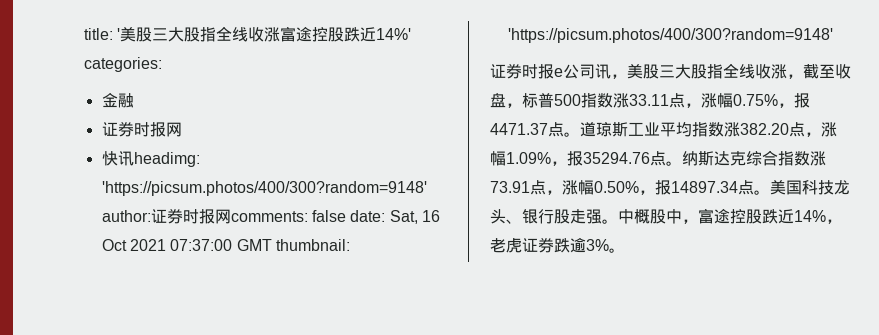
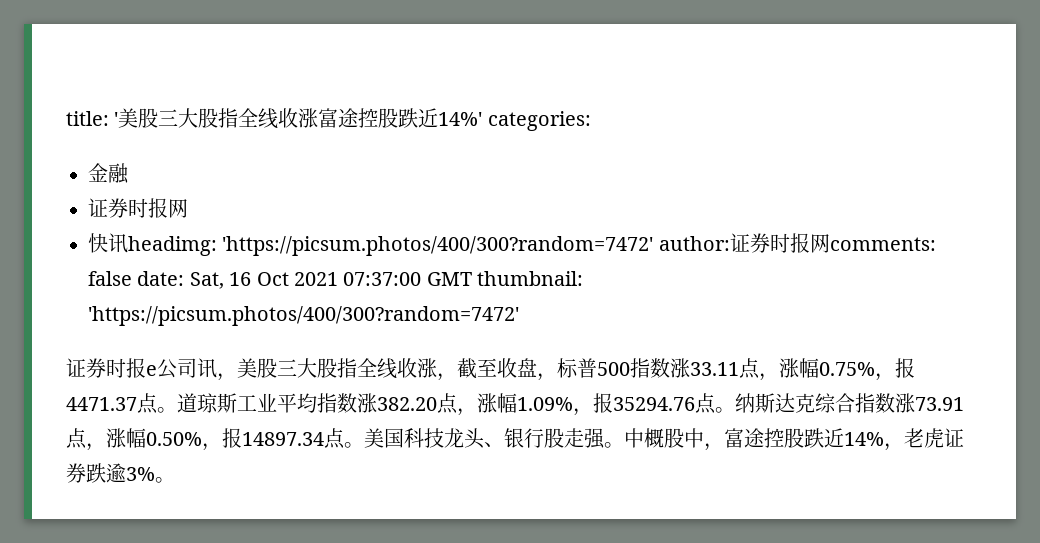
- 快讯headimg: 'https://picsum.photos/400/300?random=9148' author:证券时报网comments: false date: Sat, 16 Oct 2021 07:37:00 GMT thumbnail: 'https://picsum.photos/400/300?random=9148'
+ 快讯headimg: 'https://picsum.photos/400/300?random=7472' author:证券时报网comments: false date: Sat, 16 Oct 2021 07:37:00 GMT thumbnail: 'https://picsum.photos/400/300?random=7472'

